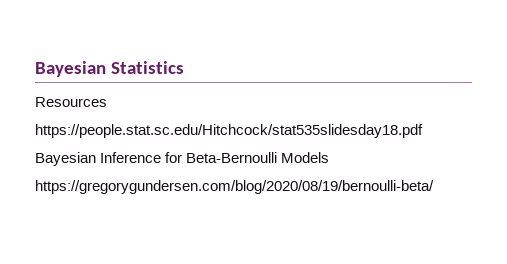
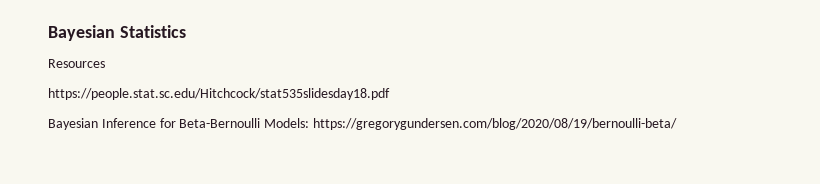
- Bayesian Inference for Beta-Bernoulli Models
- https://gregorygundersen.com/blog/2020/08/19/bernoulli-beta/
+ Bayesian Inference for Beta-Bernoulli Models: https://gregorygundersen.com/blog/2020/08/19/bernoulli-beta/

